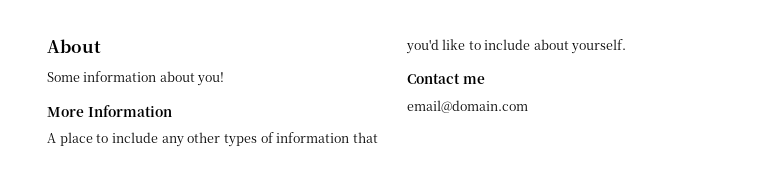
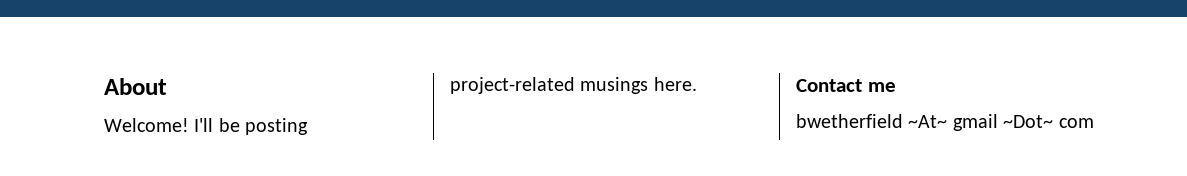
- Some information about you!
- More Information
- A place to include any other types of information that you'd like to include about yourself.
+ Welcome! I'll be posting project-related musings here.
  Contact me
- email@domain.com
+ bwetherfield ~At~ gmail ~Dot~ com

